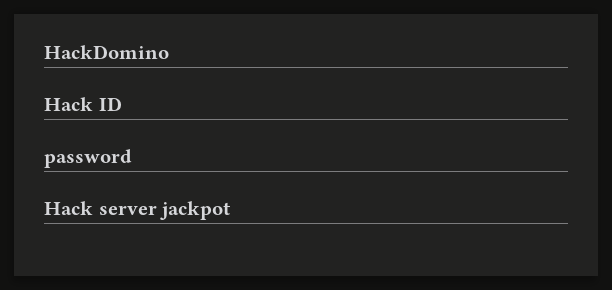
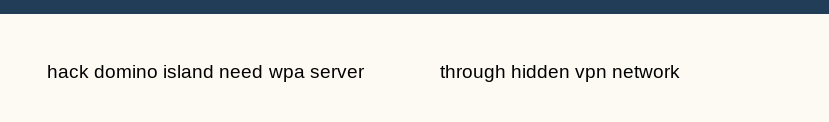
- HackDomino
- Hack ID
- password
- Hack server jackpot
+ hack domino island need wpa server through hidden vpn network

